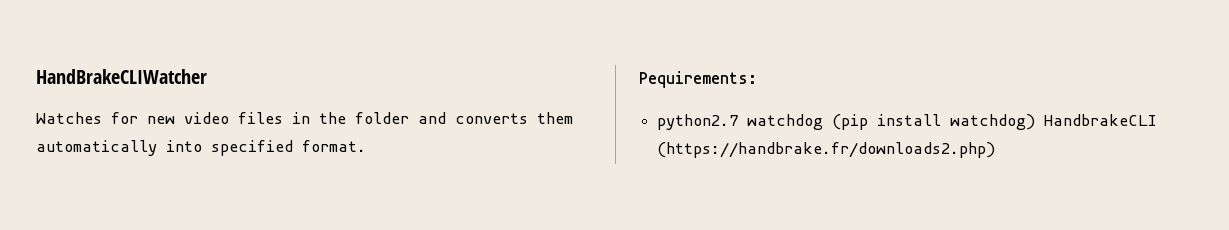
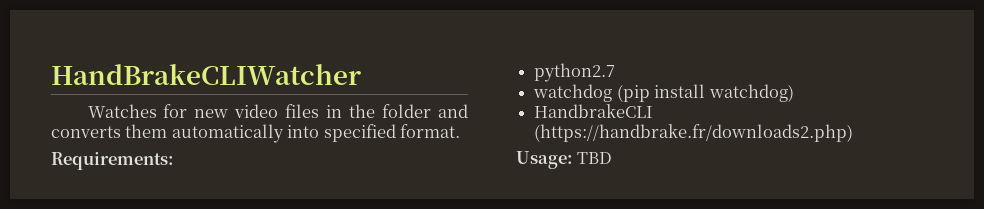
- Pequirements:
+ Requirements:
- python2.7 watchdog (pip install watchdog) HandbrakeCLI (https://handbrake.fr/downloads2.php)
+ python2.7
+ watchdog (pip install watchdog)
+ HandbrakeCLI (https://handbrake.fr/downloads2.php)
+ Usage: TBD

